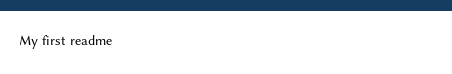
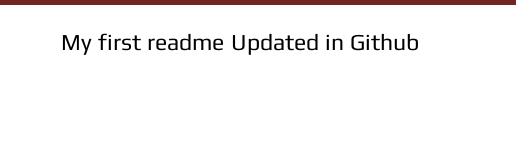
- My first readme
+ My first readme Updated in Github

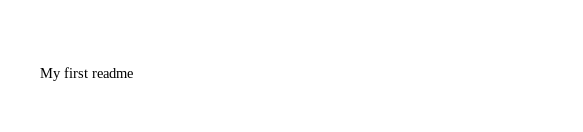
- My first readme Updated in Github
+ My first readme

